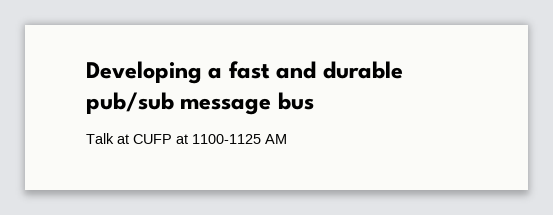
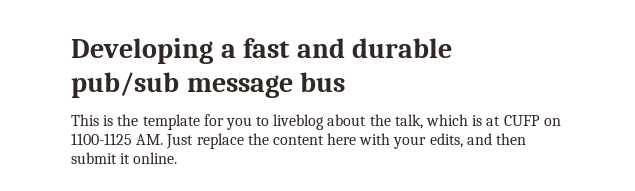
- Talk at CUFP at 1100-1125 AM
+ This is the template for you to liveblog about the talk, which is at CUFP on 1100-1125 AM. Just replace the content here with your edits, and then submit it online.

